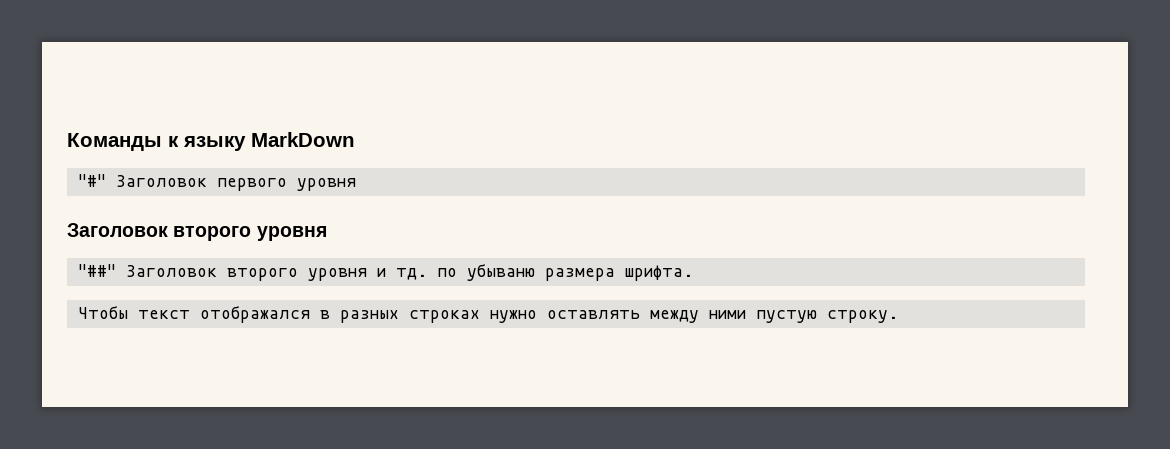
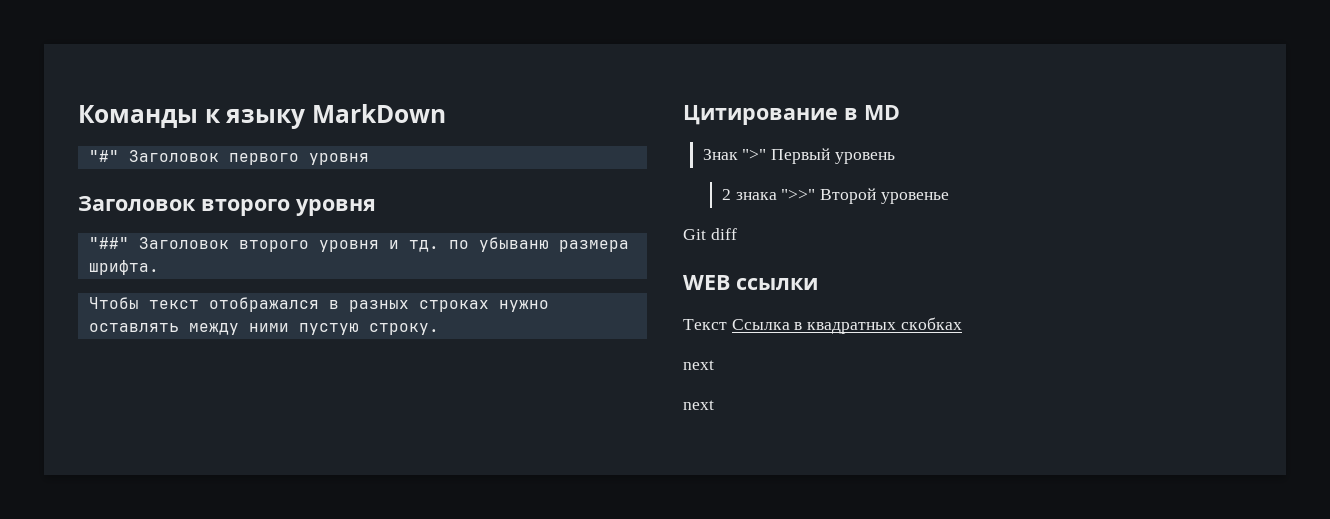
+ Цитирование в MD
+ Знак ">" Первый уровень
+ 2 знака ">>" Второй уровеньe
+ Git diff
+ WEB ссылки
+ Текст Ссылка в квадратных скобках
+ next
+ next

